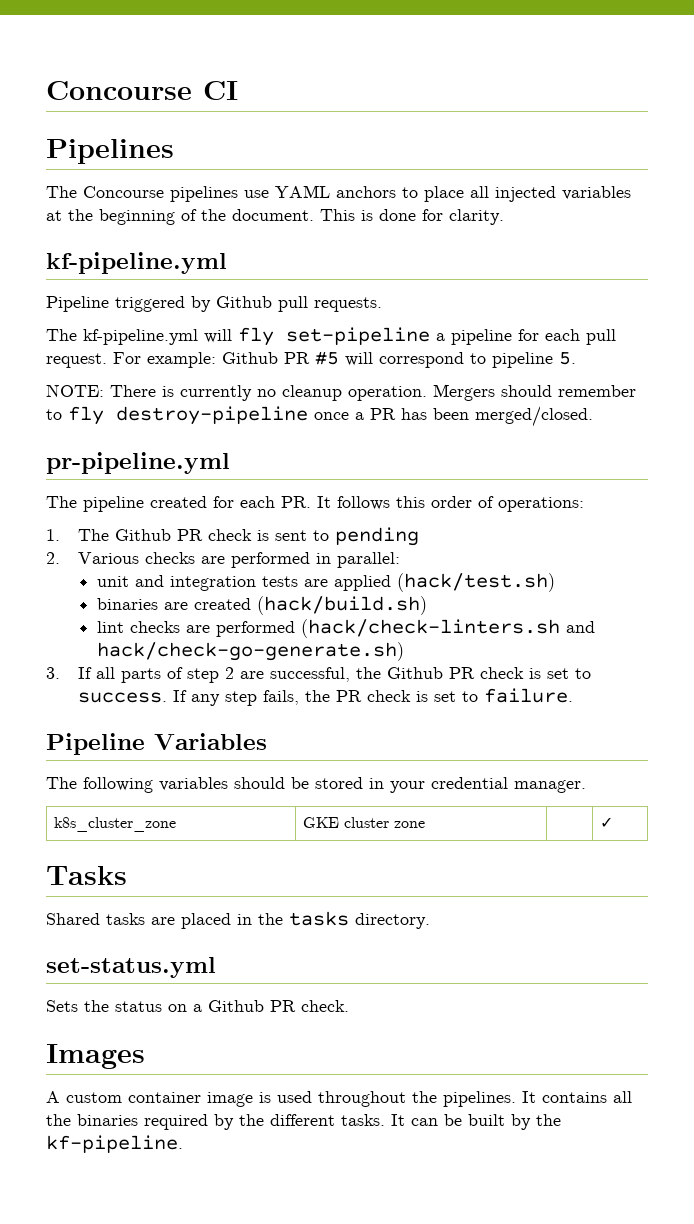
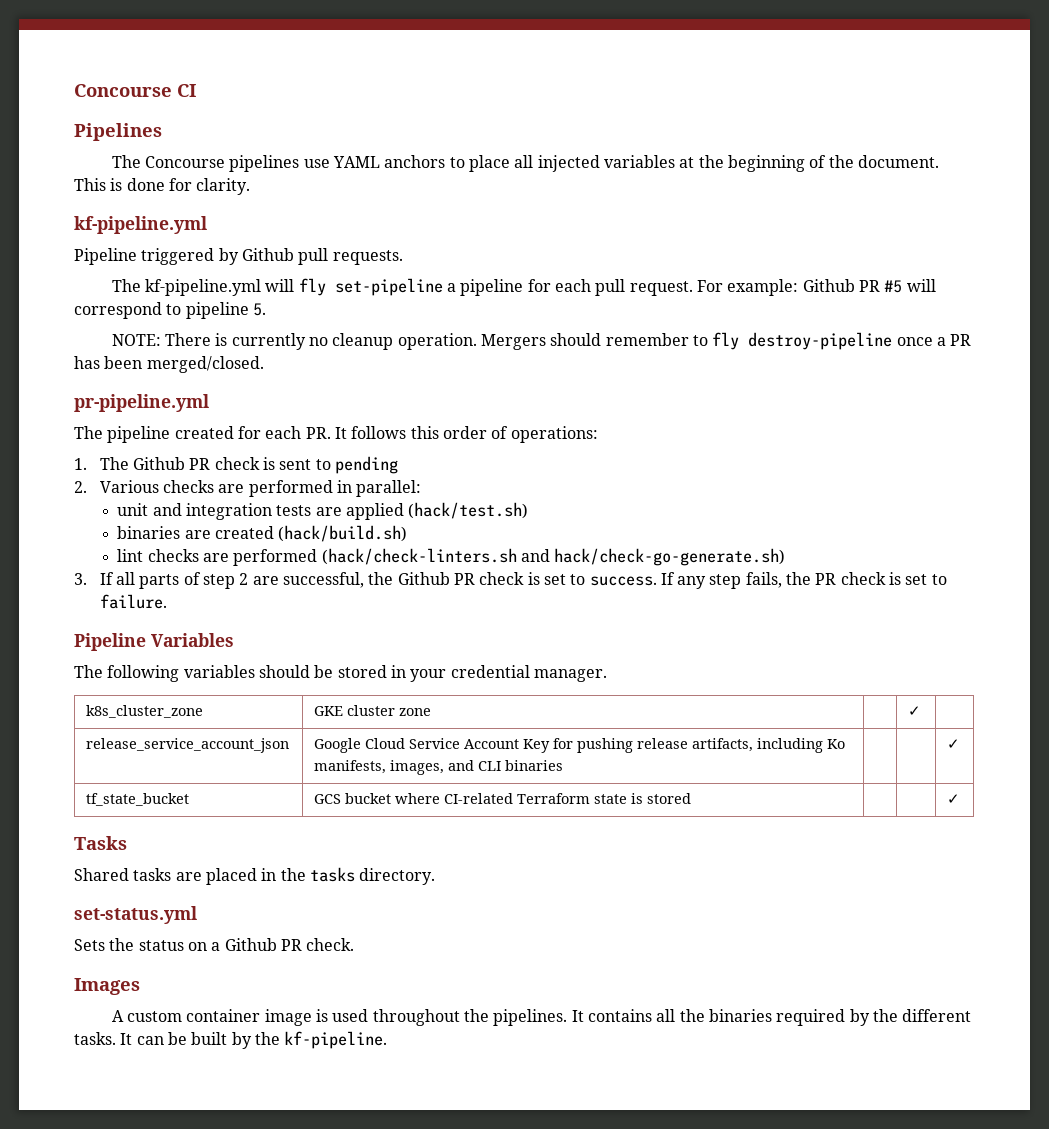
- k8s_cluster_zone | GKE cluster zone | | ✓
+ k8s_cluster_zone | GKE cluster zone | | ✓ |
+ release_service_account_json | Google Cloud Service Account Key for pushing release artifacts, including Ko manifests, images, and CLI binaries | | | ✓
+ tf_state_bucket | GCS bucket where CI-related Terraform state is stored | | | ✓

